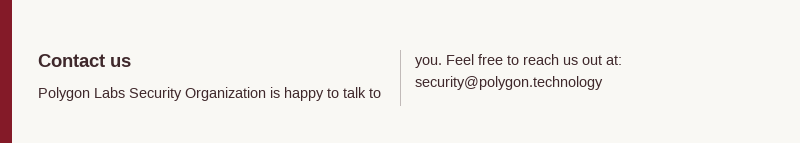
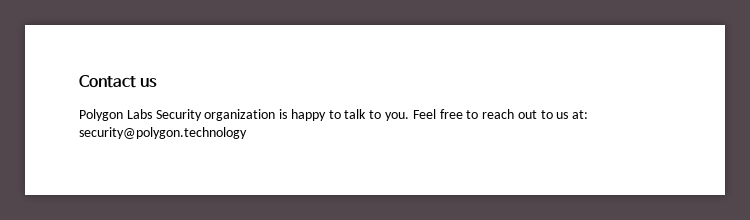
- Polygon Labs Security Organization is happy to talk to you.
+ Polygon Labs Security organization is happy to talk to you.
- Feel free to reach us out at: security@polygon.technology
+ Feel free to reach out to us at: security@polygon.technology

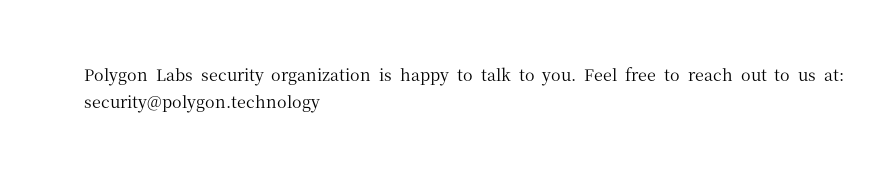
- Contact us
- Polygon Labs Security organization is happy to talk to you.
+ Polygon Labs security organization is happy to talk to you.

